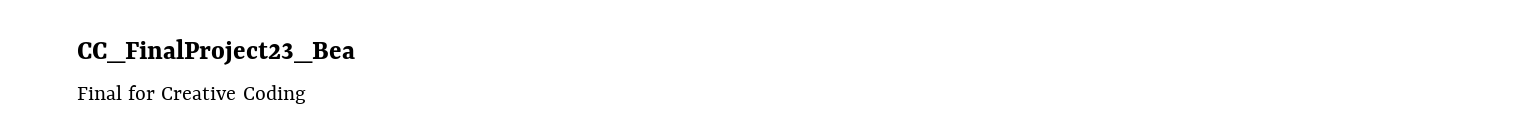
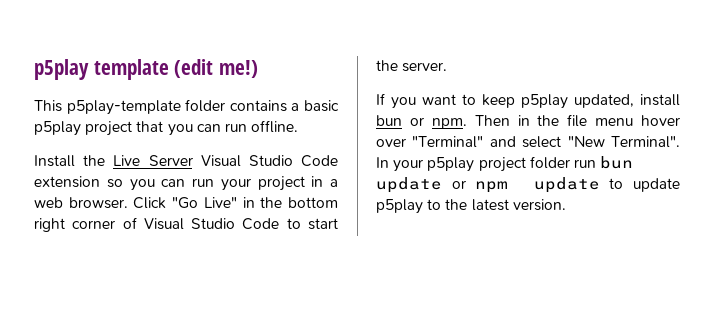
- CC_FinalProject23_Bea
- Final for Creative Coding
+ p5play template (edit me!)
+ This p5play-template folder contains a basic p5play project that you can run offline.
+ Install the Live Server Visual Studio Code extension so you can run your project in a web browser. Click "Go Live" in the bottom right corner of Visual Studio Code to start the server.
+ If you want to keep p5play updated, install bun or npm. Then in the file menu hover over "Terminal" and select "New Terminal". In your p5play project folder run bun update or npm update to update p5play to the latest version.

